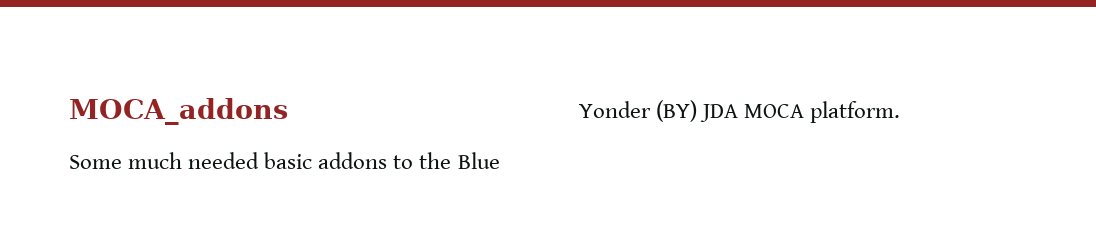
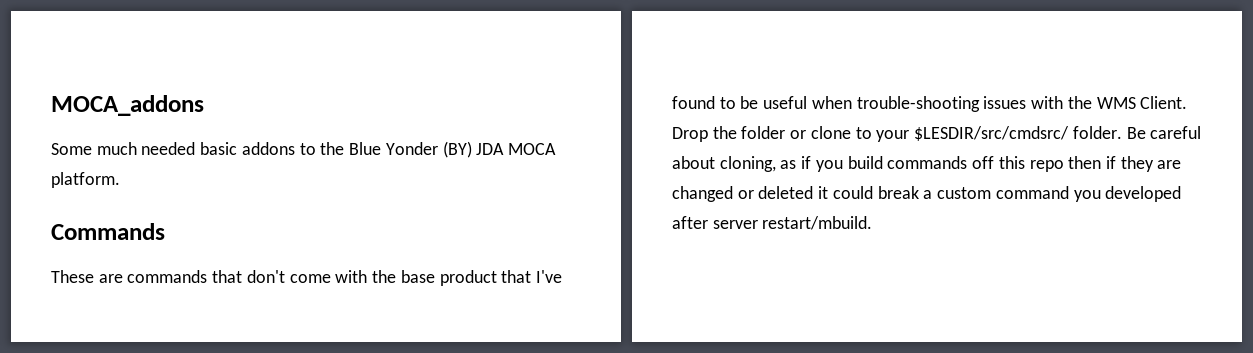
+ Commands
+ These are commands that don't come with the base product that I've found to be useful when trouble-shooting issues with the WMS Client. Drop the folder or clone to your $LESDIR/src/cmdsrc/ folder. Be careful about cloning, as if you build commands off this repo then if they are changed or deleted it could break a custom command you developed after server restart/mbuild.

